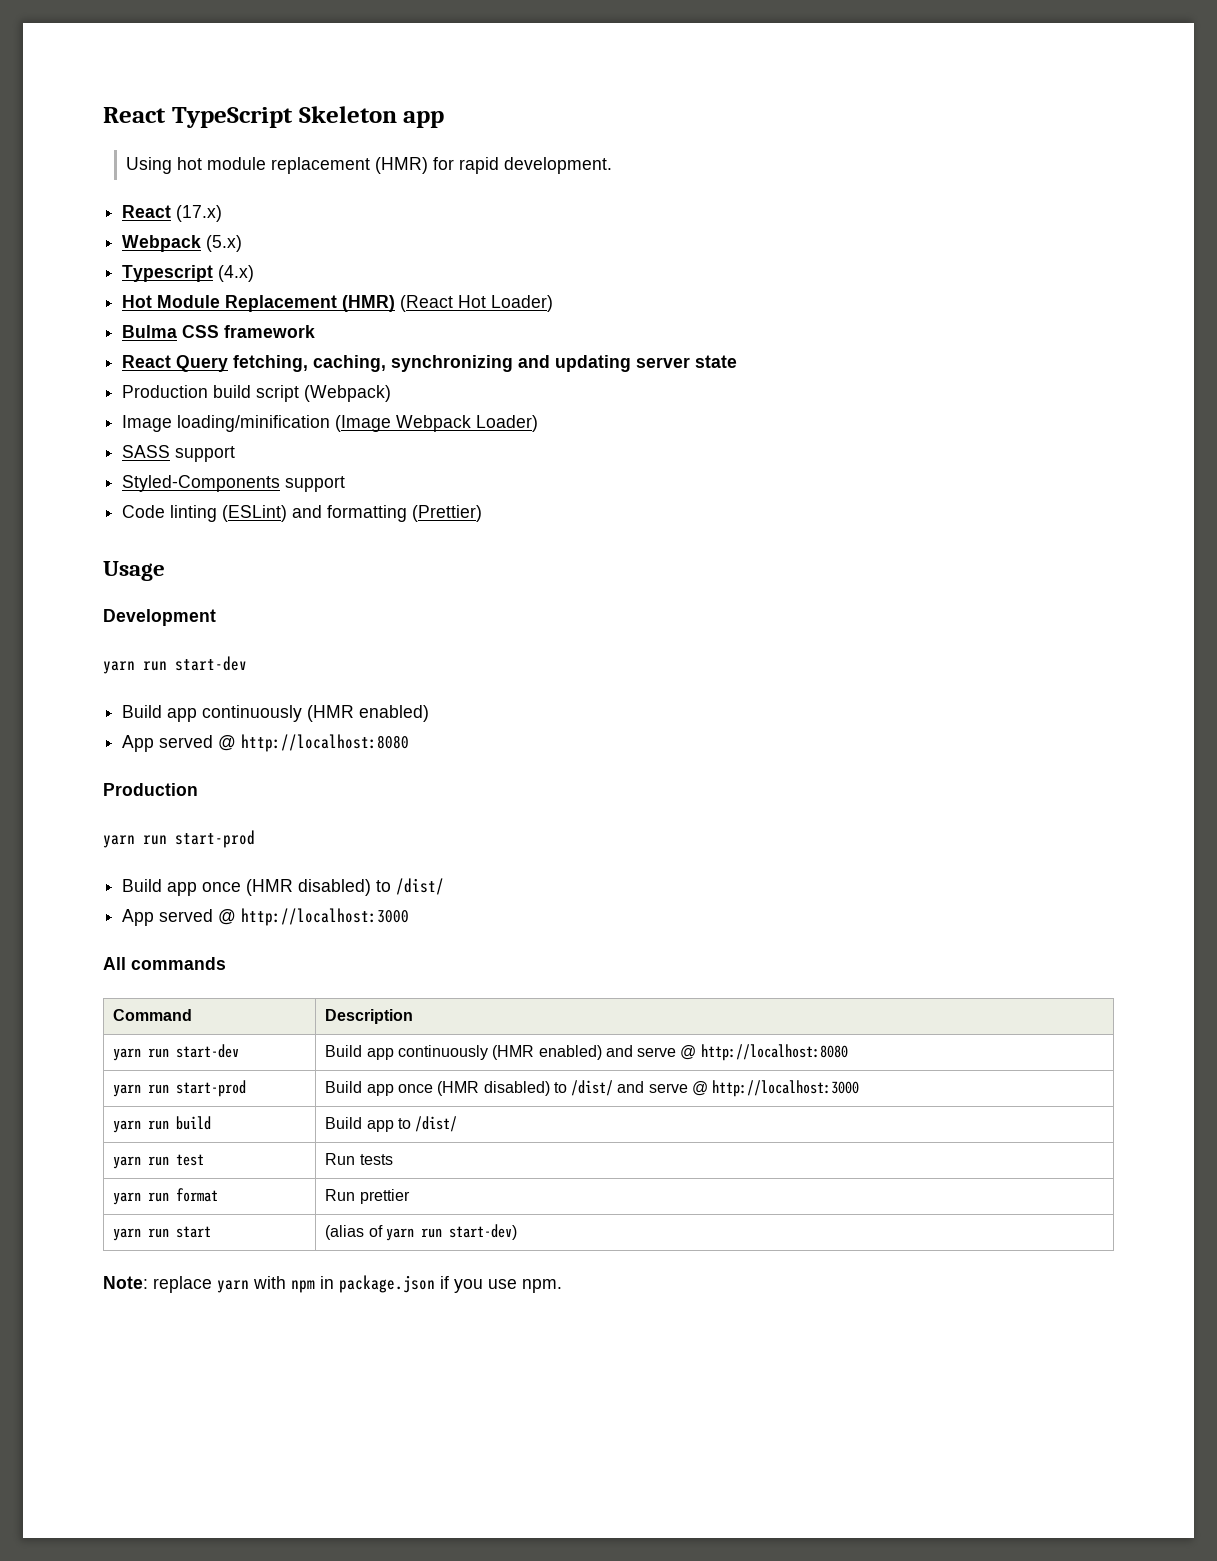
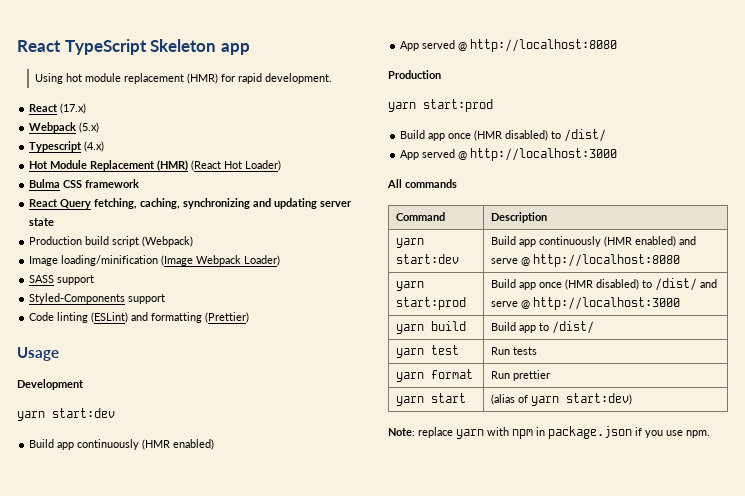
  Development
- yarn run start-dev
+ yarn start:dev
  App served @ http://localhost:8080
  Production
- yarn run start-prod
+ yarn start:prod
- yarn run start-dev | Build app continuously (HMR enabled) and serve @ http://localhost:8080
+ yarn start:dev | Build app continuously (HMR enabled) and serve @ http://localhost:8080
- yarn run start-prod | Build app once (HMR disabled) to /dist/ and serve @ http://localhost:3000
+ yarn start:prod | Build app once (HMR disabled) to /dist/ and serve @ http://localhost:3000
- yarn run build | Build app to /dist/
+ yarn build | Build app to /dist/
- yarn run test | Run tests
+ yarn test | Run tests
- yarn run format | Run prettier
+ yarn format | Run prettier
- yarn run start | (alias of yarn run start-dev)
+ yarn start | (alias of yarn start:dev)

